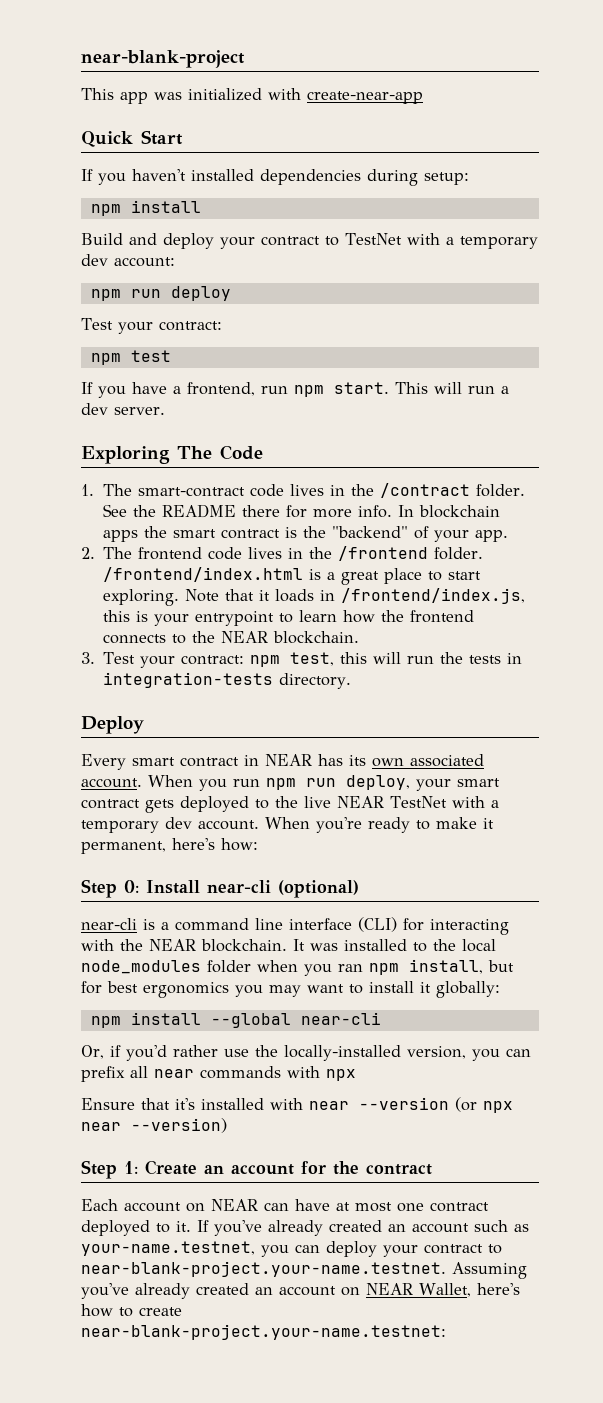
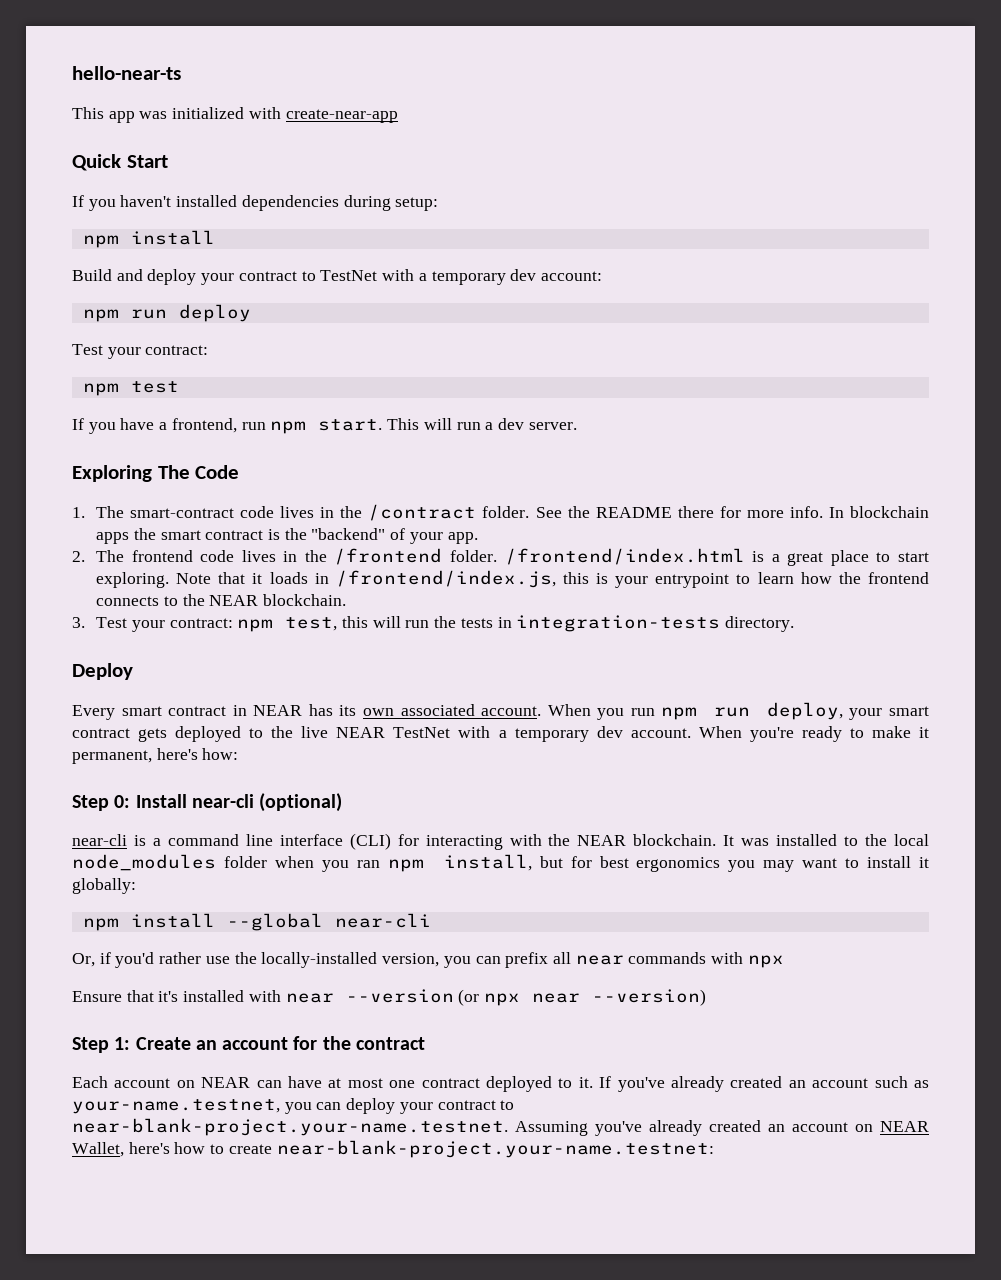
- near-blank-project
+ hello-near-ts

